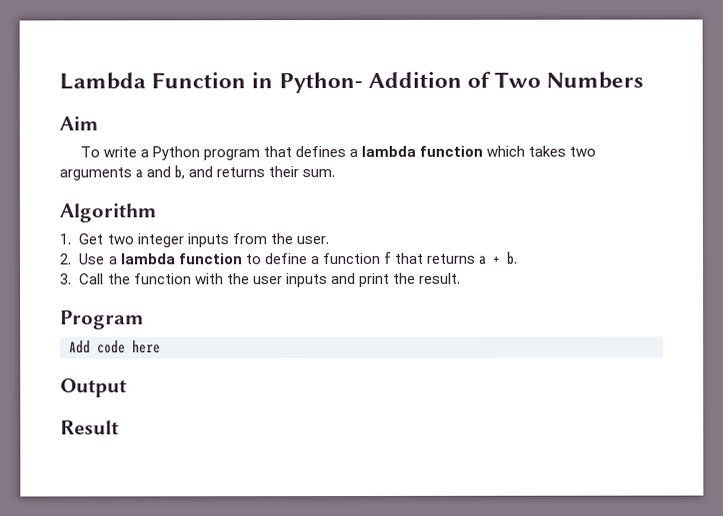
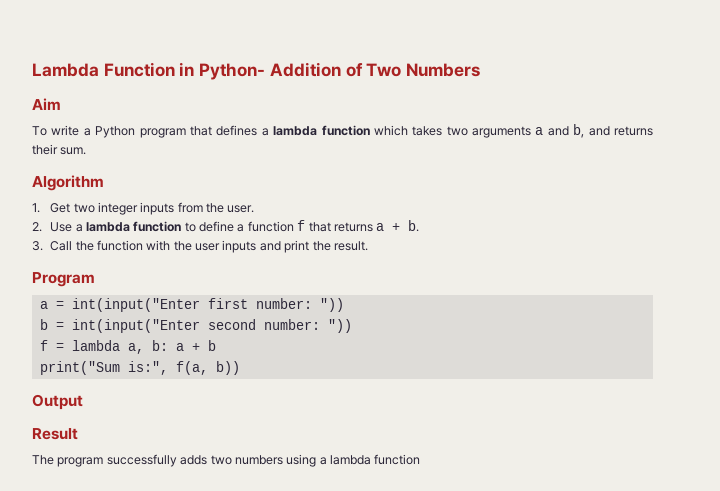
- Add code here
+ a = int(input("Enter first number: "))
+ b = int(input("Enter second number: "))
+ f = lambda a, b: a + b
+ print("Sum is:", f(a, b))
  Output
  Result
+ The program successfully adds two numbers using a lambda function

